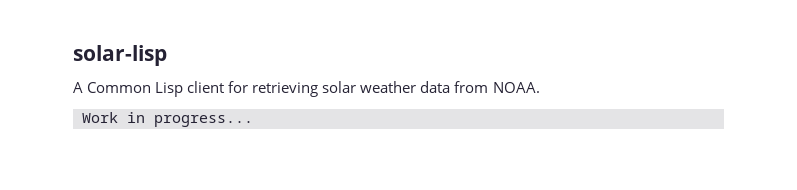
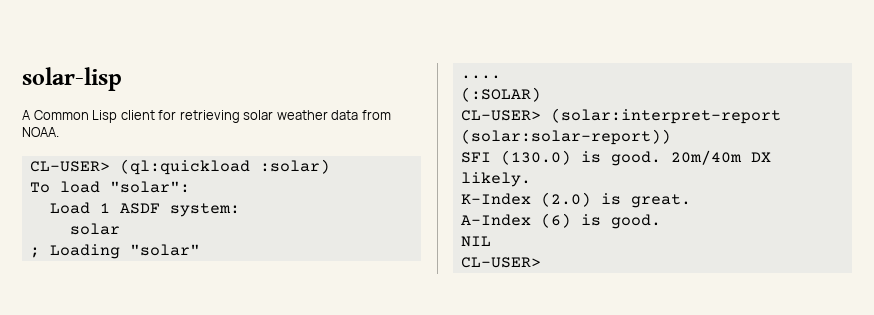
- Work in progress...
+ CL-USER> (ql:quickload :solar)
+ To load "solar":
+ Load 1 ASDF system:
+ solar
+ ; Loading "solar"
+ ....
+ (:SOLAR)
+ CL-USER> (solar:interpret-report (solar:solar-report))
+ SFI (130.0) is good. 20m/40m DX likely.
+ K-Index (2.0) is great.
+ A-Index (6) is good.
+ NIL
+ CL-USER>

